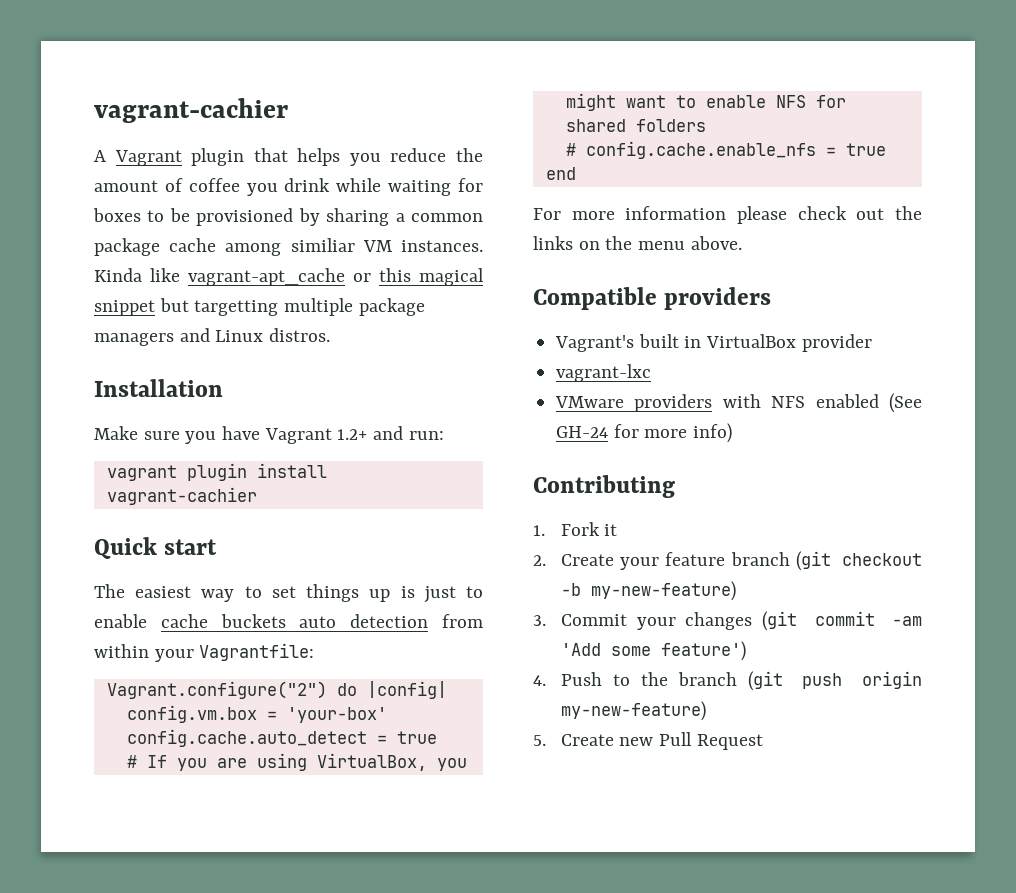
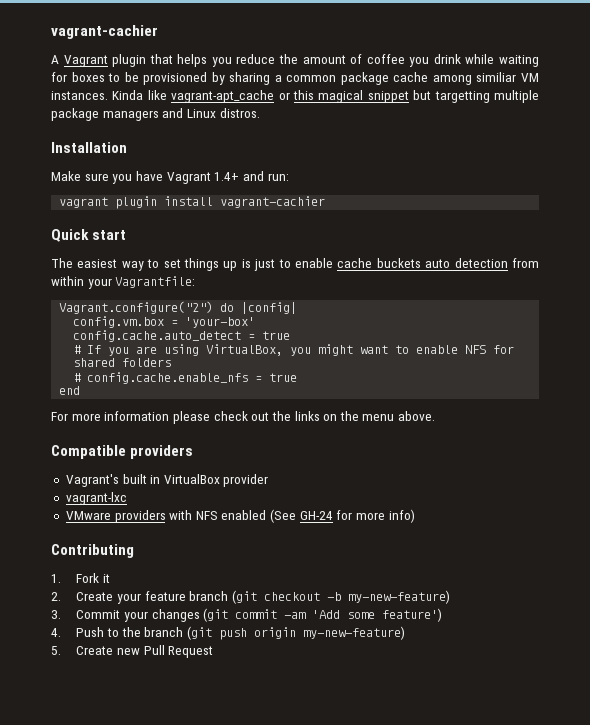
- Make sure you have Vagrant 1.2+ and run:
+ Make sure you have Vagrant 1.4+ and run:

